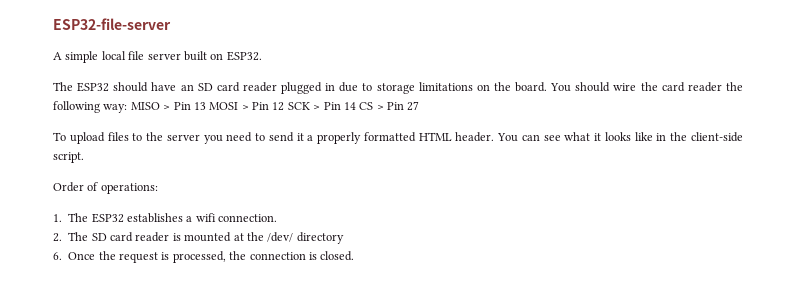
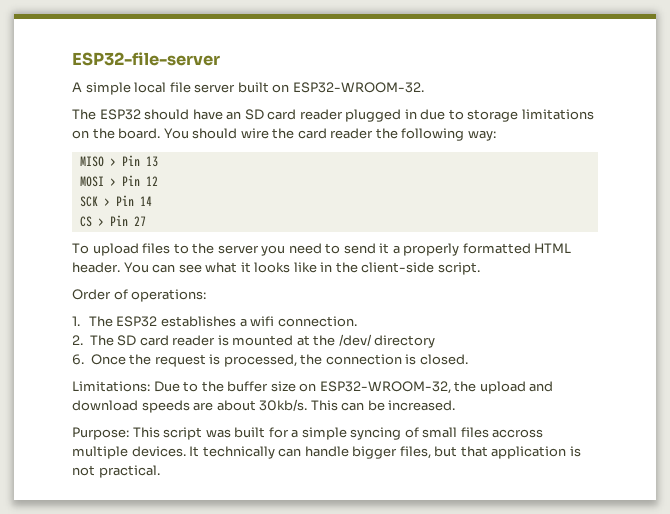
- A simple local file server built on ESP32.
+ A simple local file server built on ESP32-WROOM-32.
- You should wire the card reader the following way: MISO > Pin 13 MOSI > Pin 12 SCK > Pin 14 CS > Pin 27
+ You should wire the card reader the following way:
+ MISO > Pin 13
+ MOSI > Pin 12
+ SCK > Pin 14
+ CS > Pin 27
+ Limitations: Due to the buffer size on ESP32-WROOM-32, the upload and download speeds are about 30kb/s. This can be increased.
+ Purpose: This script was built for a simple syncing of small files accross multiple devices. It technically can handle bigger files, but that application is not practical.

